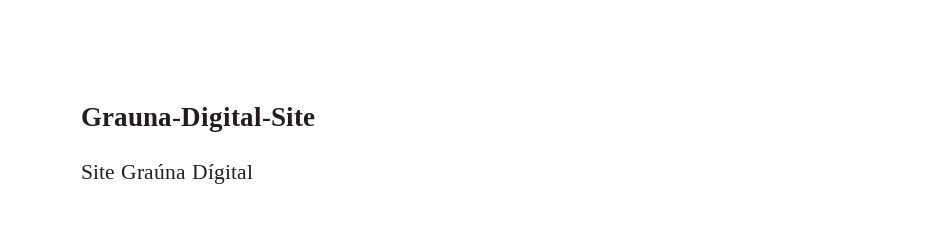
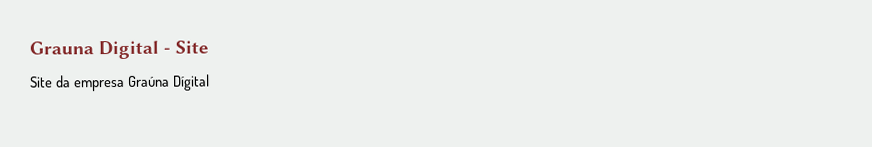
- Grauna-Digital-Site
- Site Graúna Dígital
+ Grauna Digital - Site
+ Site da empresa Graúna Dígital

